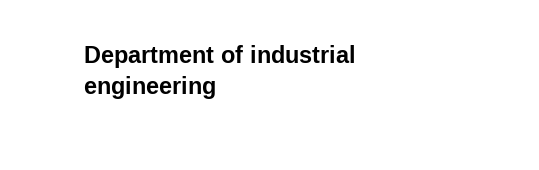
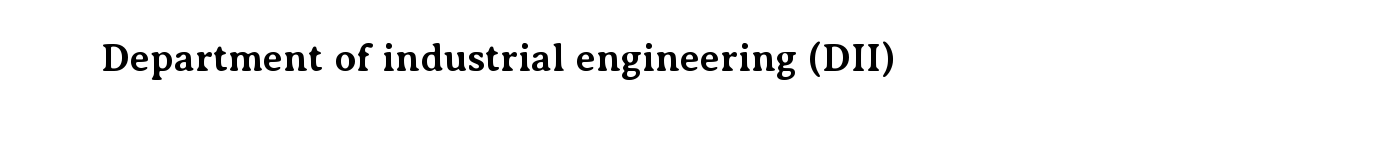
- Department of industrial engineering
+ Department of industrial engineering (DII)

